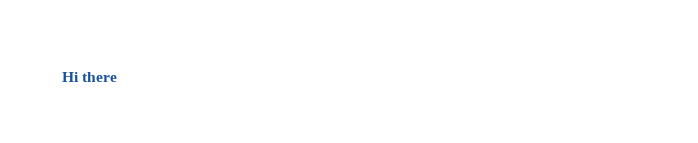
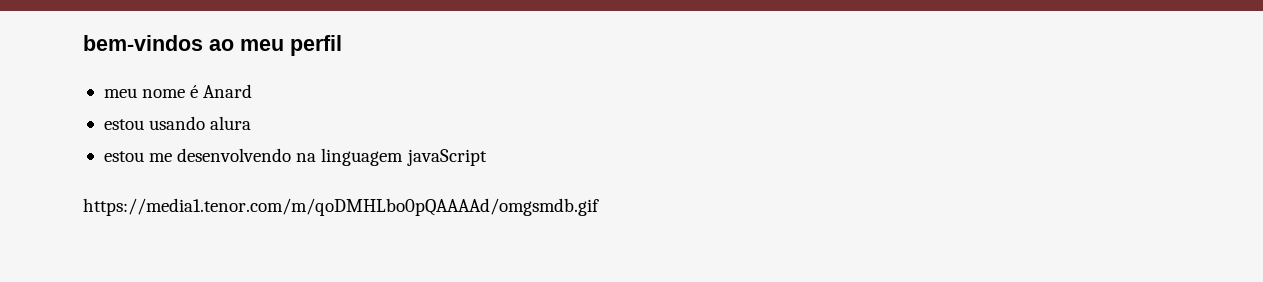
- Hi there
+ bem-vindos ao meu perfil
+ meu nome é Anard
+ estou usando alura
+ estou me desenvolvendo na linguagem javaScript
+ https://media1.tenor.com/m/qoDMHLbo0pQAAAAd/omgsmdb.gif

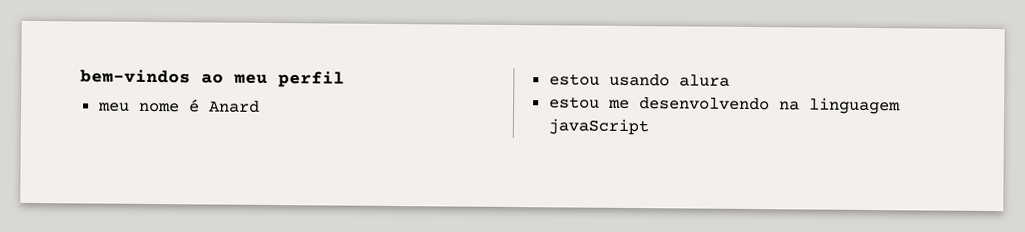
- https://media1.tenor.com/m/qoDMHLbo0pQAAAAd/omgsmdb.gif

